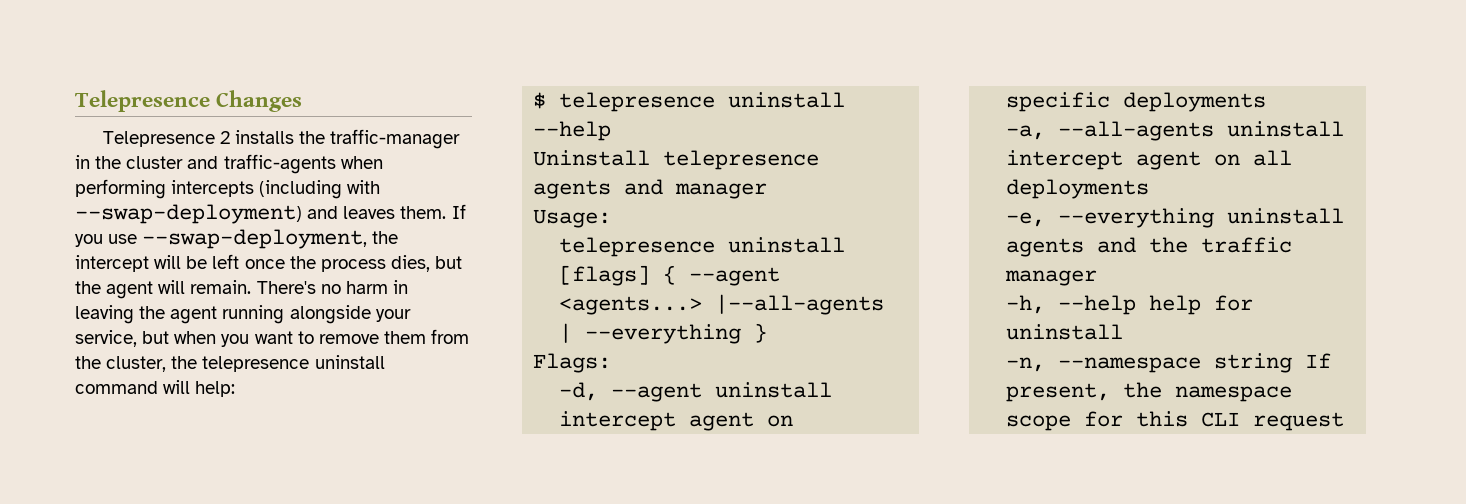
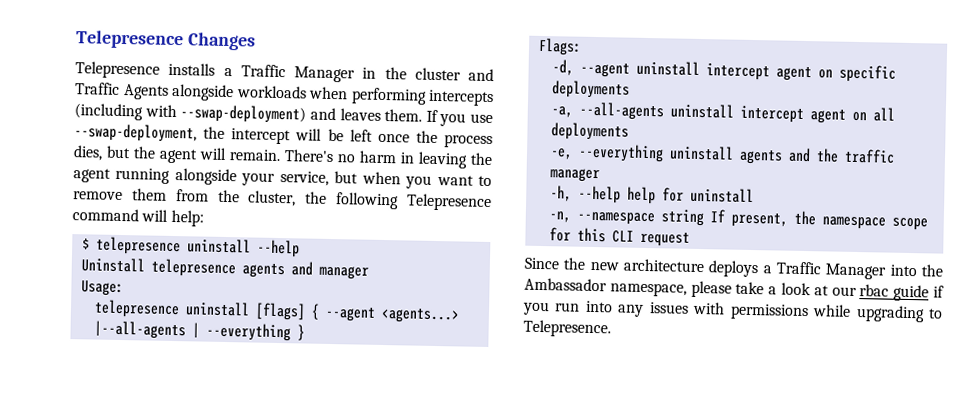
- Telepresence 2 installs the traffic-manager in the cluster and traffic-agents when performing intercepts (including with --swap-deployment) and leaves them.
+ Telepresence installs a Traffic Manager in the cluster and Traffic Agents alongside workloads when performing intercepts (including with --swap-deployment) and leaves them.
- There's no harm in leaving the agent running alongside your service, but when you want to remove them from the cluster, the telepresence uninstall command will help:
+ There's no harm in leaving the agent running alongside your service, but when you want to remove them from the cluster, the following Telepresence command will help:
+ Since the new architecture deploys a Traffic Manager into the Ambassador namespace, please take a look at our rbac guide if you run into any issues with permissions while upgrading to Telepresence.

